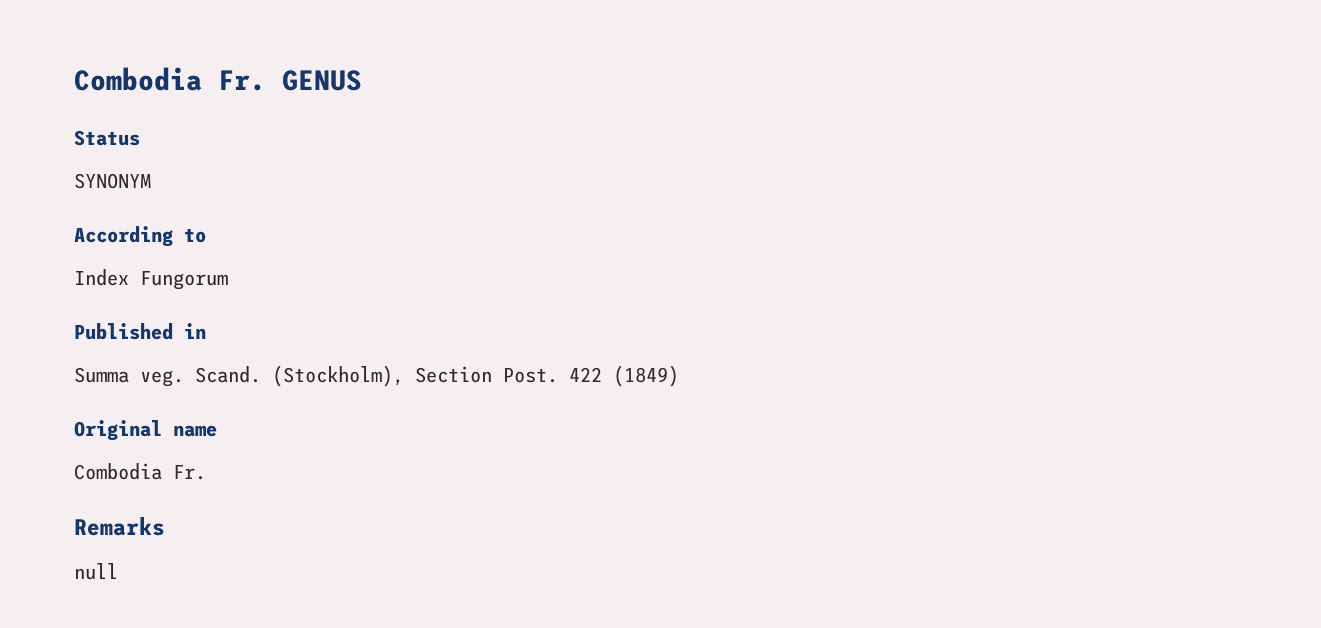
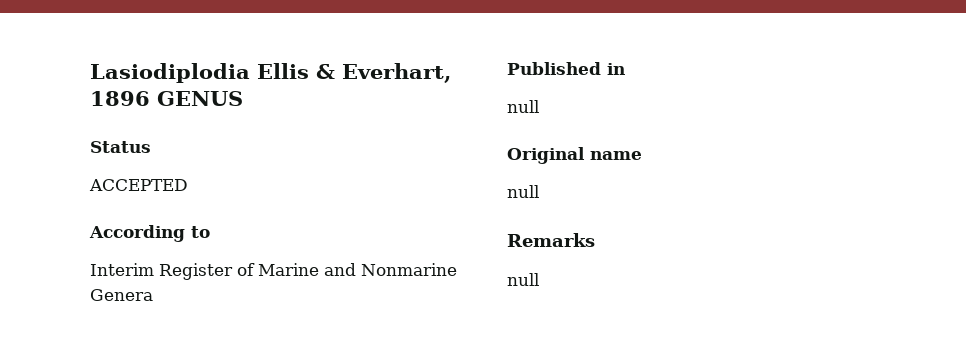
- Combodia Fr. GENUS
+ Lasiodiplodia Ellis & Everhart, 1896 GENUS
- SYNONYM
+ ACCEPTED
- Index Fungorum
+ Interim Register of Marine and Nonmarine Genera
  Published in
- Summa veg. Scand. (Stockholm), Section Post. 422 (1849)
+ null
  Original name
- Combodia Fr.
+ null

